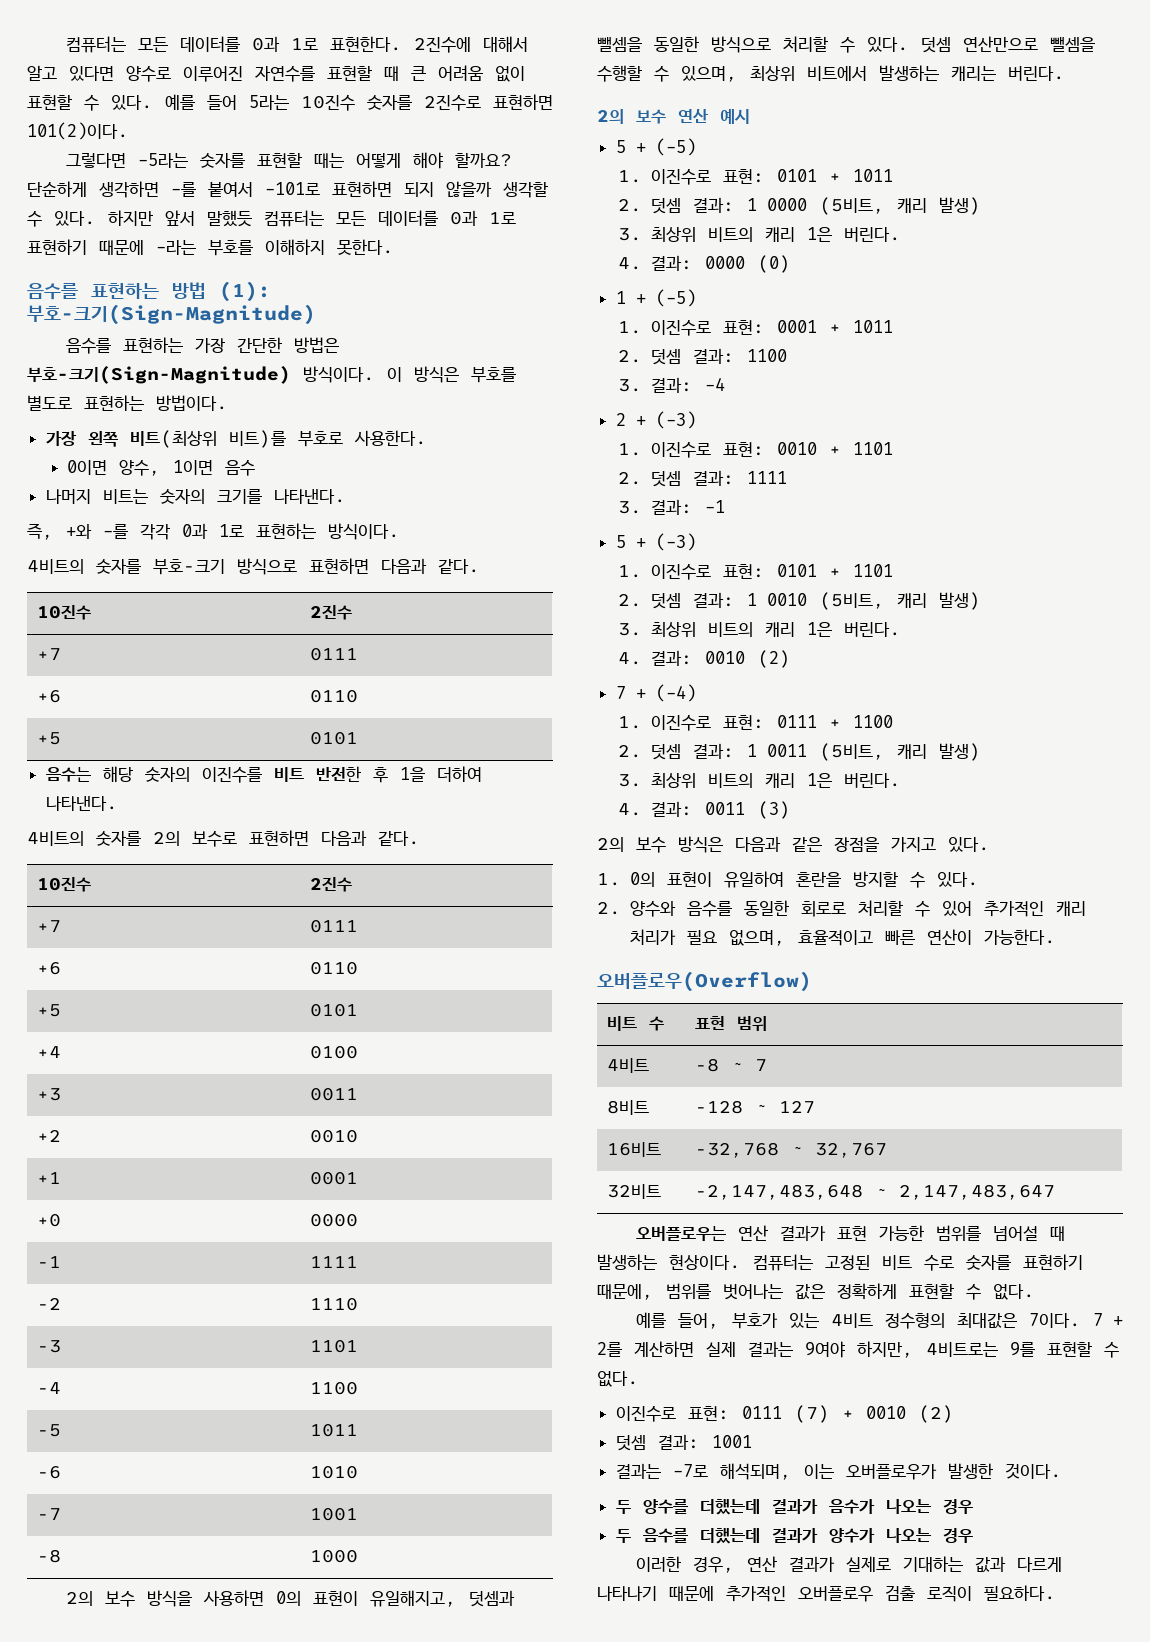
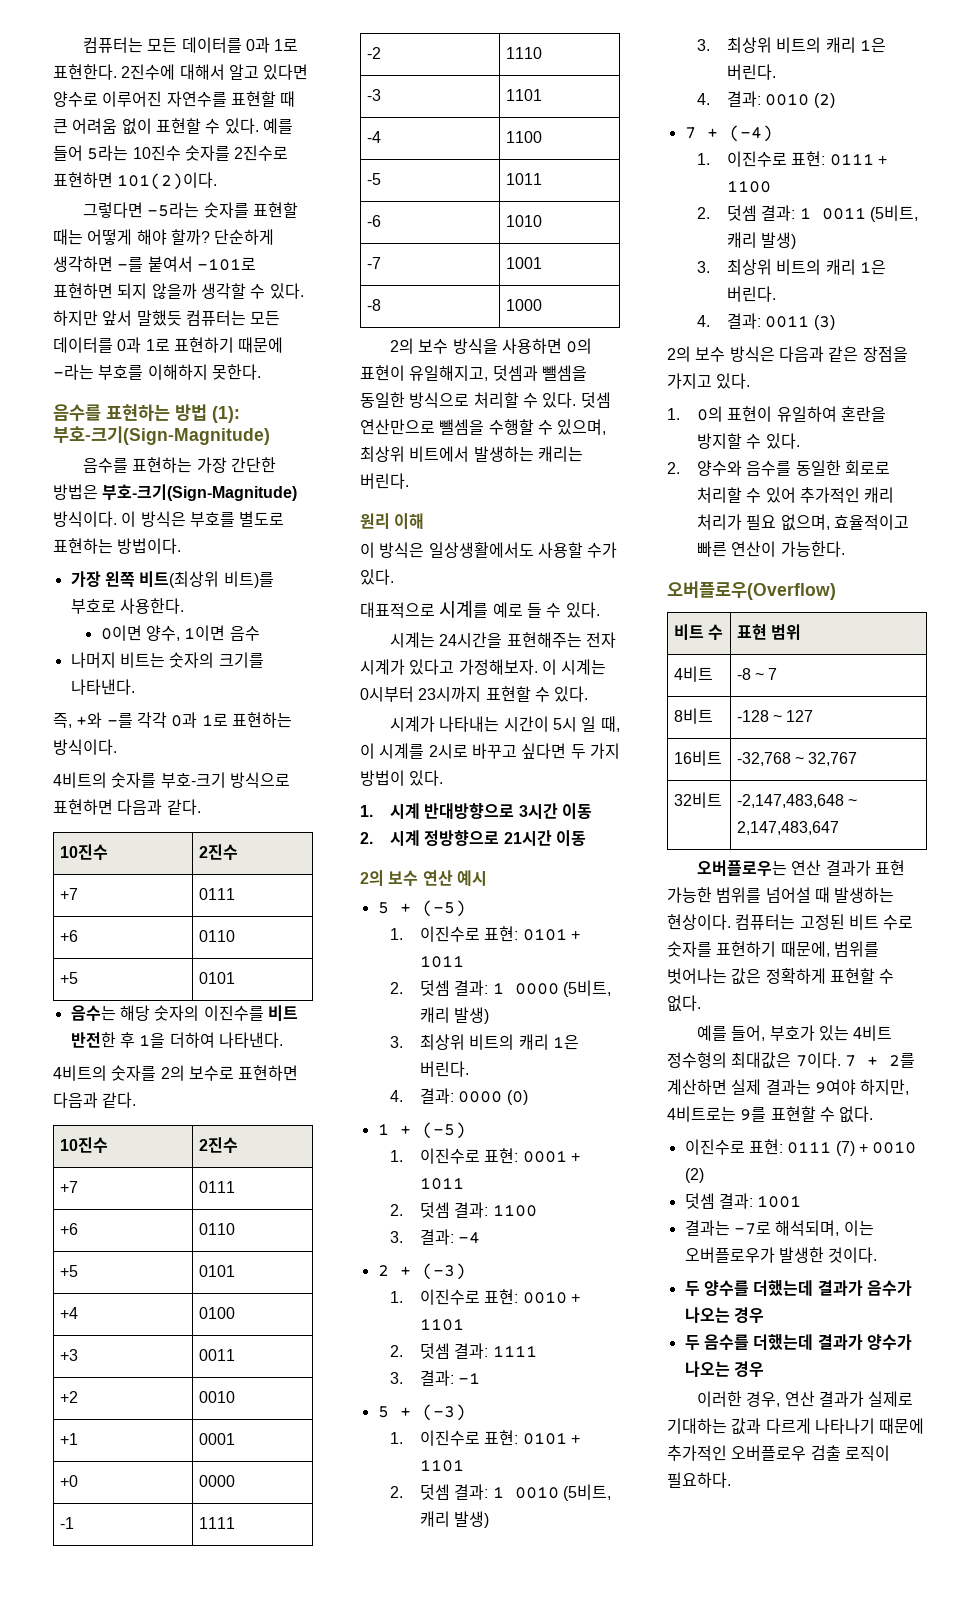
- 그렇다면 -5라는 숫자를 표현할 때는 어떻게 해야 할까요?
+ 그렇다면 -5라는 숫자를 표현할 때는 어떻게 해야 할까?
+ 원리 이해
+ 이 방식은 일상생활에서도 사용할 수가 있다.
+ 대표적으로 시계를 예로 들 수 있다.
+ 시계는 24시간을 표현해주는 전자 시계가 있다고 가정해보자. 이 시계는 0시부터 23시까지 표현할 수 있다.
+ 시계가 나타내는 시간이 5시 일 때, 이 시계를 2시로 바꾸고 싶다면 두 가지 방법이 있다.
+ 1. 시계 반대방향으로 3시간 이동
+ 2. 시계 정방향으로 21시간 이동

